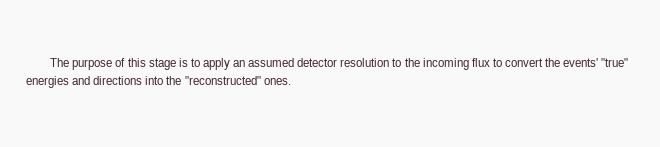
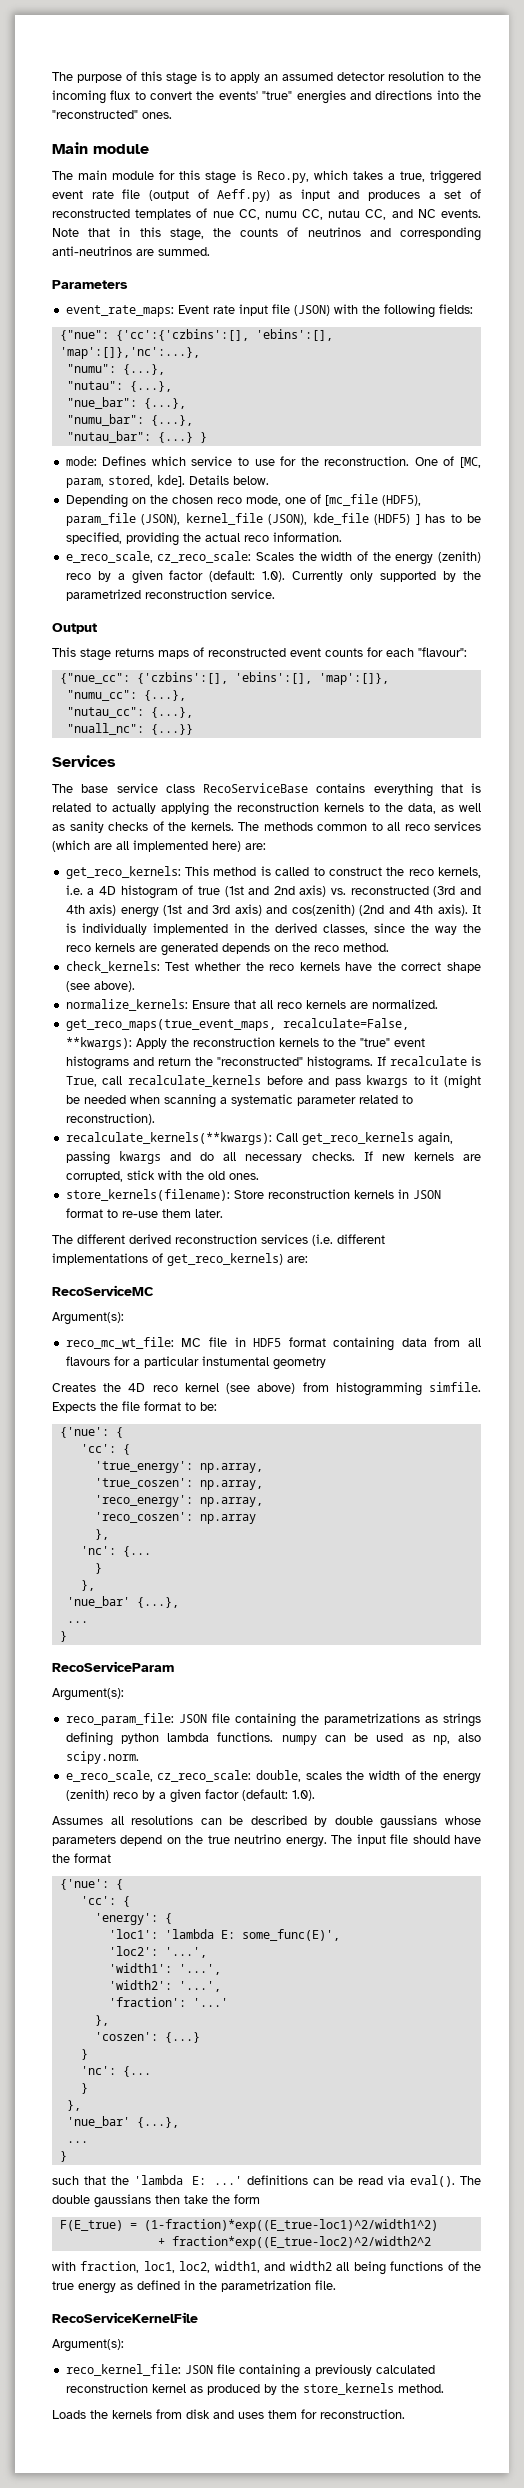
+ Main module
+ The main module for this stage is Reco.py, which takes a true, triggered event rate file (output of Aeff.py) as input and produces a set of reconstructed templates of nue CC, numu CC, nutau CC, and NC events. Note that in this stage, the counts of neutrinos and corresponding anti-neutrinos are summed.
+ Parameters
+ event_rate_maps: Event rate input file (JSON) with the following fields:
+ {"nue": {'cc':{'czbins':[], 'ebins':[], 'map':[]},'nc':...},
+ "numu": {...},
+ "nutau": {...},
+ "nue_bar": {...},
+ "numu_bar": {...},
+ "nutau_bar": {...} }
+ mode: Defines which service to use for the reconstruction. One of [MC, param, stored, kde]. Details below.
+ Depending on the chosen reco mode, one of [mc_file (HDF5), param_file (JSON), kernel_file (JSON), kde_file (HDF5) ] has to be specified, providing the actual reco information.
+ e_reco_scale, cz_reco_scale: Scales the width of the energy (zenith) reco by a given factor (default: 1.0). Currently only supported by the parametrized reconstruction service.
+ Output
+ This stage returns maps of reconstructed event counts for each "flavour":
+ {"nue_cc": {'czbins':[], 'ebins':[], 'map':[]},
+ "numu_cc": {...},
+ "nutau_cc": {...},
+ "nuall_nc": {...}}
+ Services
+ The base service class RecoServiceBase contains everything that is related to actually applying the reconstruction kernels to the data, as well as sanity checks of the kernels. The methods common to all reco services (which are all implemented here) are:
+ get_reco_kernels: This method is called to construct the reco kernels, i.e. a 4D histogram of true (1st and 2nd axis) vs. reconstructed (3rd and 4th axis) energy (1st and 3rd axis) and cos(zenith) (2nd and 4th axis). It is individually implemented in the derived classes, since the way the reco kernels are generated depends on the reco method.
+ check_kernels: Test whether the reco kernels have the correct shape (see above).
+ normalize_kernels: Ensure that all reco kernels are normalized.
+ get_reco_maps(true_event_maps, recalculate=False, **kwargs): Apply the reconstruction kernels to the "true" event histograms and return the "reconstructed" histograms. If recalculate is True, call recalculate_kernels before and pass kwargs to it (might be needed when scanning a systematic parameter related to reconstruction).
+ recalculate_kernels(**kwargs): Call get_reco_kernels again, passing kwargs and do all necessary checks. If new kernels are corrupted, stick with the old ones.
+ store_kernels(filename): Store reconstruction kernels in JSON format to re-use them later.
+ The different derived reconstruction services (i.e. different implementations of get_reco_kernels) are:
+ RecoServiceMC
+ Argument(s):
+ reco_mc_wt_file: MC file in HDF5 format containing data from all flavours for a particular instumental geometry
+ Creates the 4D reco kernel (see above) from histogramming simfile. Expects the file format to be:
+ {'nue': {
+ 'cc': {
+ 'true_energy': np.array,
+ 'true_coszen': np.array,
+ 'reco_energy': np.array,
+ 'reco_coszen': np.array
+ },
+ 'nc': {...
+ }
+ },
+ 'nue_bar' {...},
+ ...
+ }
+ RecoServiceParam
+ Argument(s):
+ reco_param_file: JSON file containing the parametrizations as strings defining python lambda functions. numpy can be used as np, also scipy.norm.
+ e_reco_scale, cz_reco_scale: double, scales the width of the energy (zenith) reco by a given factor (default: 1.0).
+ Assumes all resolutions can be described by double gaussians whose parameters depend on the true neutrino energy. The input file should have the format
+ {'nue': {
+ 'cc': {
+ 'energy': {
+ 'loc1': 'lambda E: some_func(E)',
+ 'loc2': '...',
+ 'width1': '...',
+ 'width2': '...',
+ 'fraction': '...'
+ },
+ 'coszen': {...}
+ }
+ 'nc': {...
+ }
+ },
+ 'nue_bar' {...},
+ ...
+ }
+ such that the 'lambda E: ...' definitions can be read via eval(). The double gaussians then take the form
+ F(E_true) = (1-fraction)*exp((E_true-loc1)^2/width1^2)
+ + fraction*exp((E_true-loc2)^2/width2^2
+ with fraction, loc1, loc2, width1, and width2 all being functions of the true energy as defined in the parametrization file.
+ RecoServiceKernelFile
+ Argument(s):
+ reco_kernel_file: JSON file containing a previously calculated reconstruction kernel as produced by the store_kernels method.
+ Loads the kernels from disk and uses them for reconstruction.

